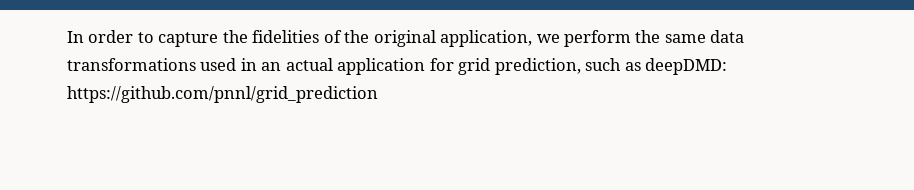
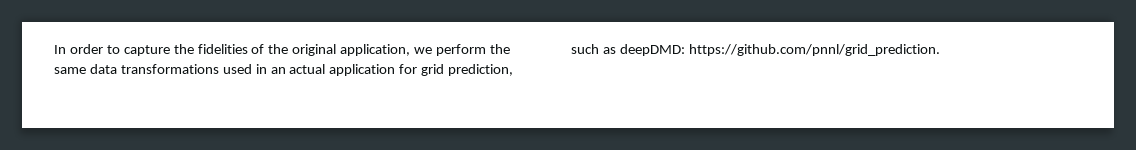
- In order to capture the fidelities of the original application, we perform the same data transformations used in an actual application for grid prediction, such as deepDMD: https://github.com/pnnl/grid_prediction
+ In order to capture the fidelities of the original application, we perform the same data transformations used in an actual application for grid prediction, such as deepDMD: https://github.com/pnnl/grid_prediction.

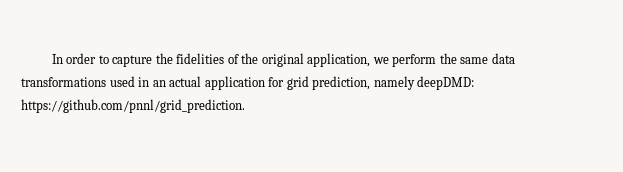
- In order to capture the fidelities of the original application, we perform the same data transformations used in an actual application for grid prediction, such as deepDMD: https://github.com/pnnl/grid_prediction.
+ In order to capture the fidelities of the original application, we perform the same data transformations used in an actual application for grid prediction, namely deepDMD: https://github.com/pnnl/grid_prediction.

